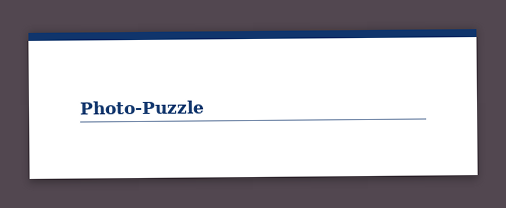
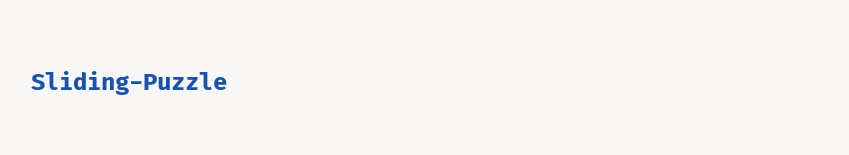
- Photo-Puzzle
+ Sliding-Puzzle

